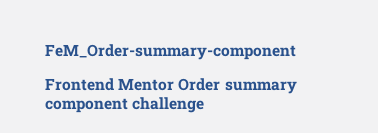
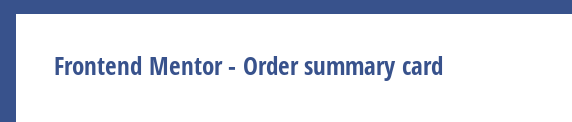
- FeM_Order-summary-component
- Frontend Mentor Order summary component challenge
+ Frontend Mentor - Order summary card

